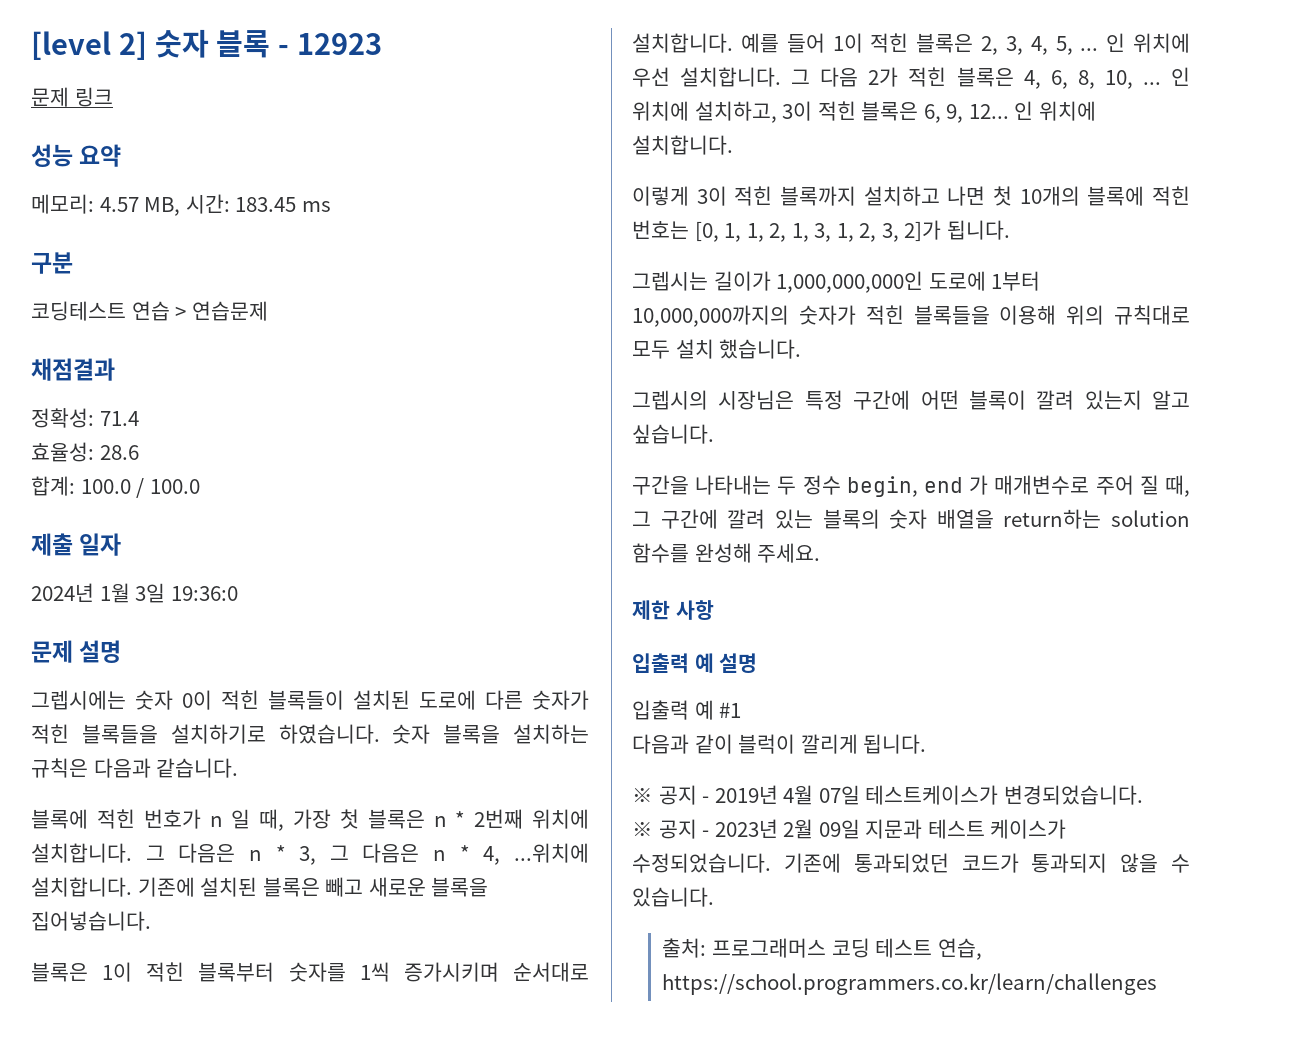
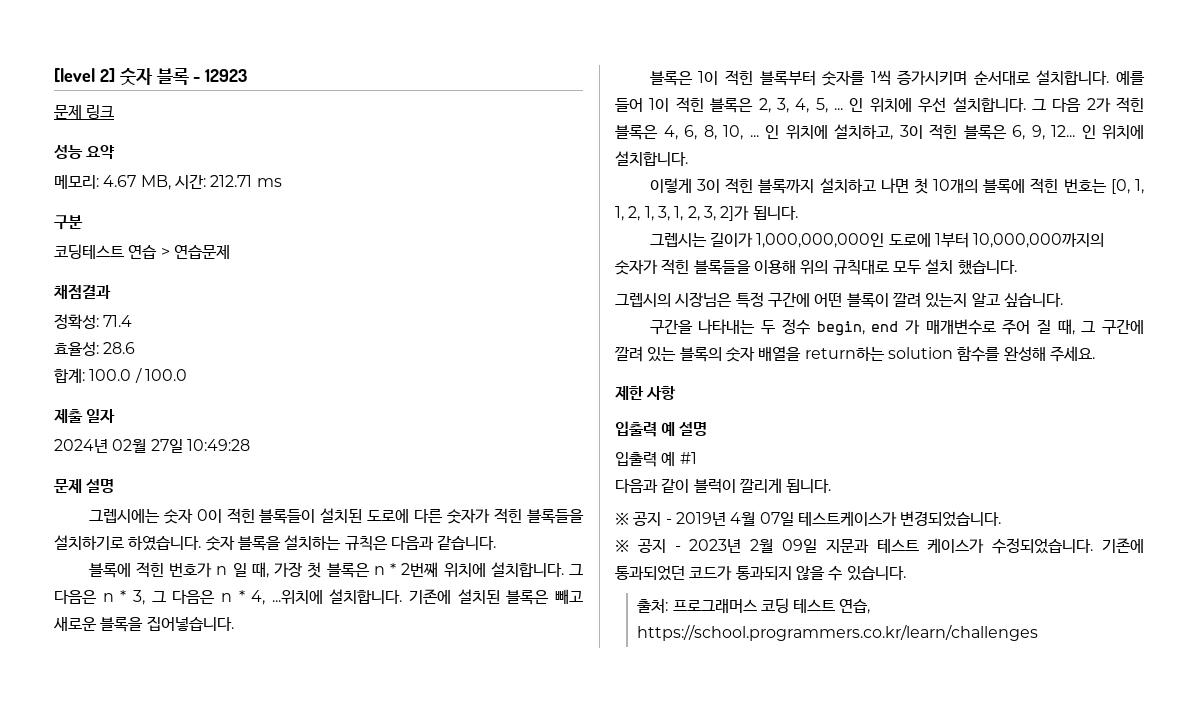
- 메모리: 4.57 MB, 시간: 183.45 ms
+ 메모리: 4.67 MB, 시간: 212.71 ms
- 2024년 1월 3일 19:36:0
+ 2024년 02월 27일 10:49:28

